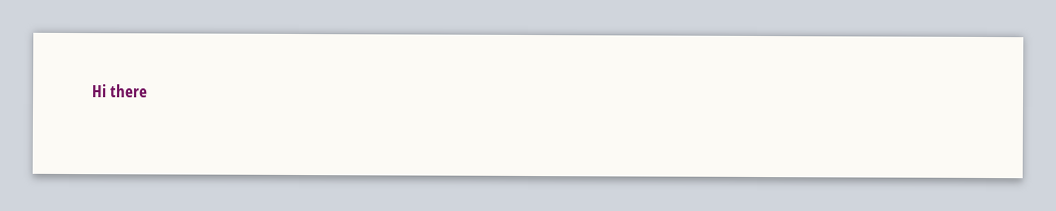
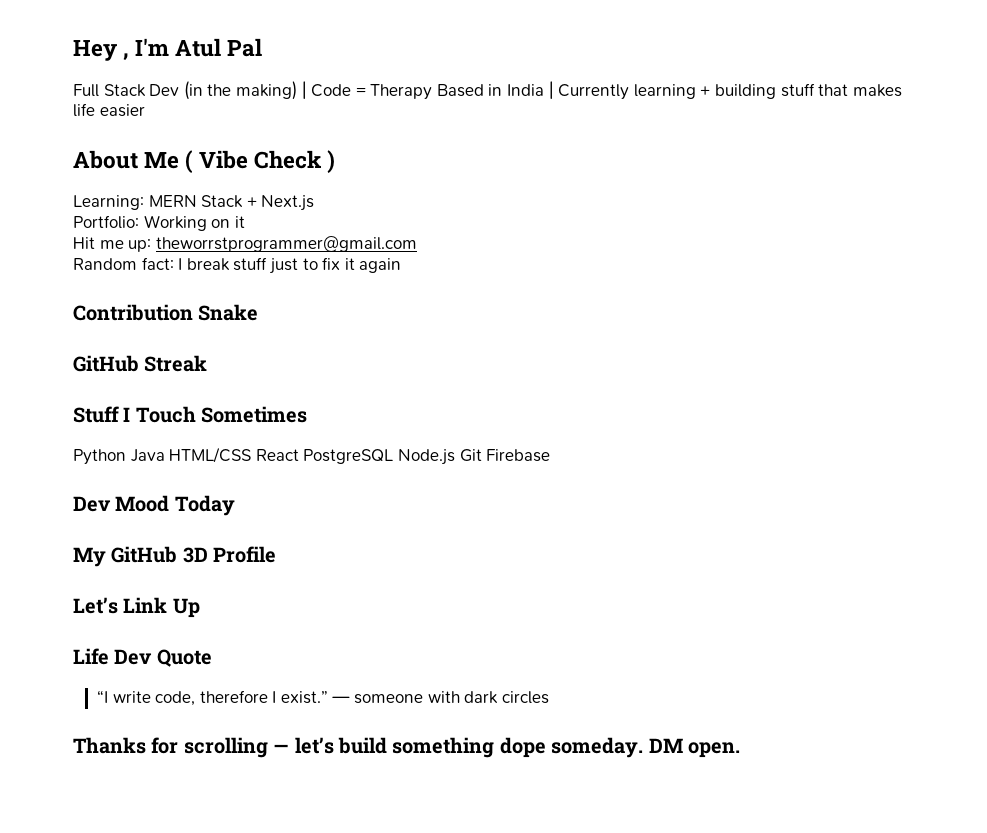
- Hi there
+ Hey , I'm Atul Pal
+ Full Stack Dev (in the making) | Code = Therapy Based in India | Currently learning + building stuff that makes life easier
+ About Me ( Vibe Check )
+ Learning: MERN Stack + Next.js
+ Portfolio: Working on it
+ Hit me up: theworrstprogrammer@gmail.com
+ Random fact: I break stuff just to fix it again
+ Contribution Snake
+ GitHub Streak
+ Stuff I Touch Sometimes
+ Python Java HTML/CSS React PostgreSQL Node.js Git Firebase
+ Dev Mood Today
+ My GitHub 3D Profile
+ Let’s Link Up
+ Life Dev Quote
+ “I write code, therefore I exist.” — someone with dark circles
+ Thanks for scrolling — let’s build something dope someday. DM open.

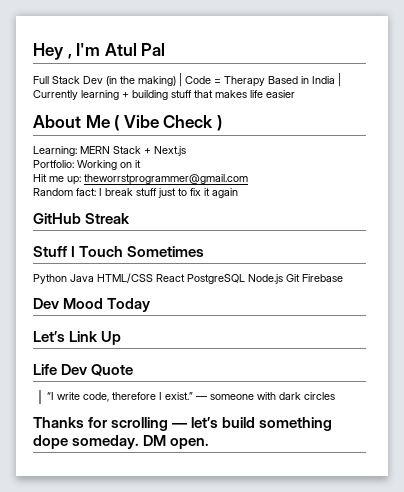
- Contribution Snake
- My GitHub 3D Profile

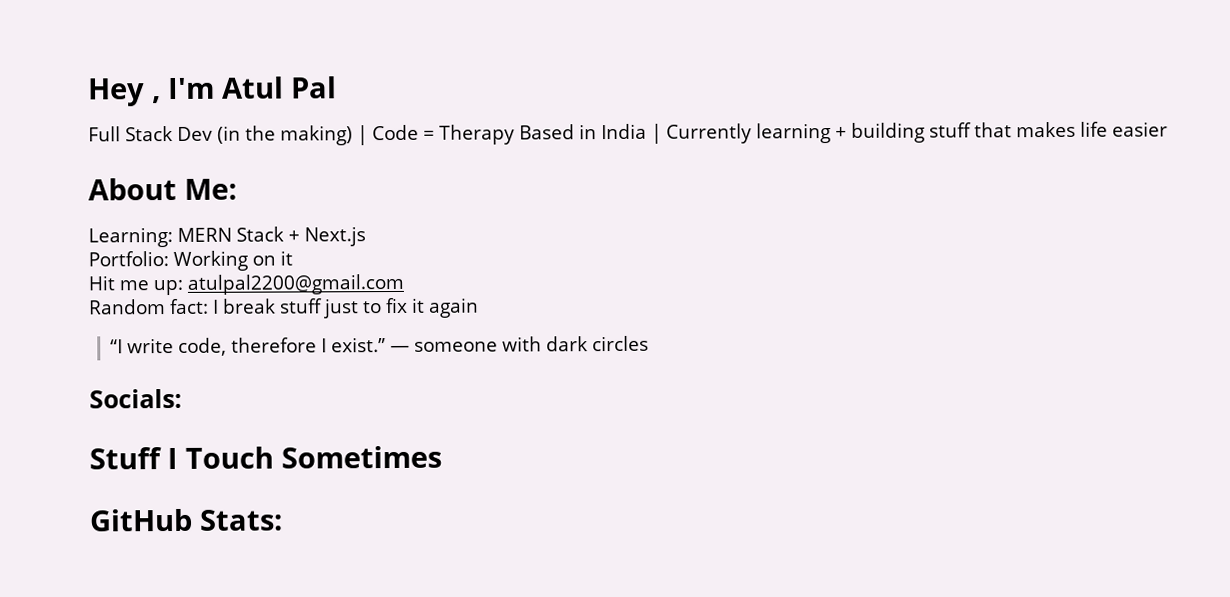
- About Me ( Vibe Check )
+ About Me:
- Hit me up: theworrstprogrammer@gmail.com
+ Hit me up: atulpal2200@gmail.com
- GitHub Streak
- Stuff I Touch Sometimes
- Python Java HTML/CSS React PostgreSQL Node.js Git Firebase
- Dev Mood Today
- Let’s Link Up
- Life Dev Quote
- Thanks for scrolling — let’s build something dope someday. DM open.
+ Socials:
+ Stuff I Touch Sometimes
+ GitHub Stats:

